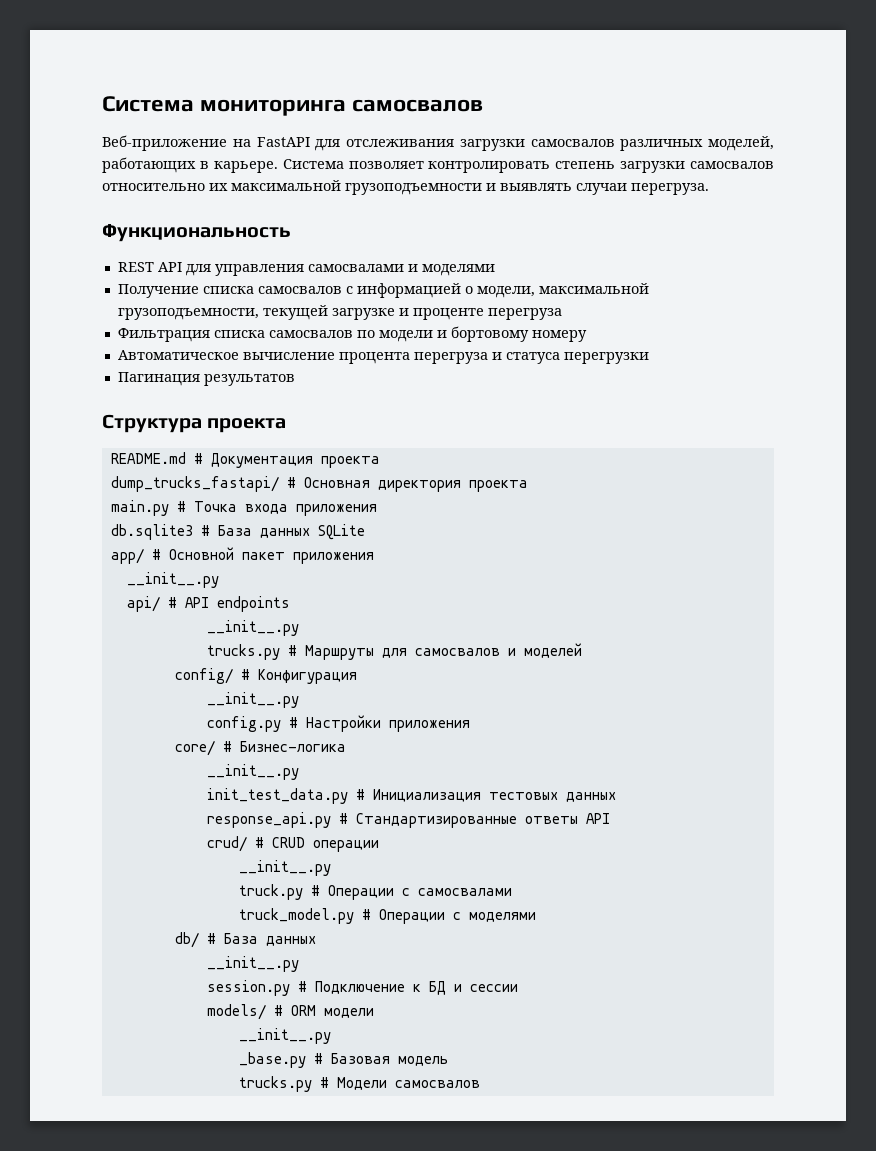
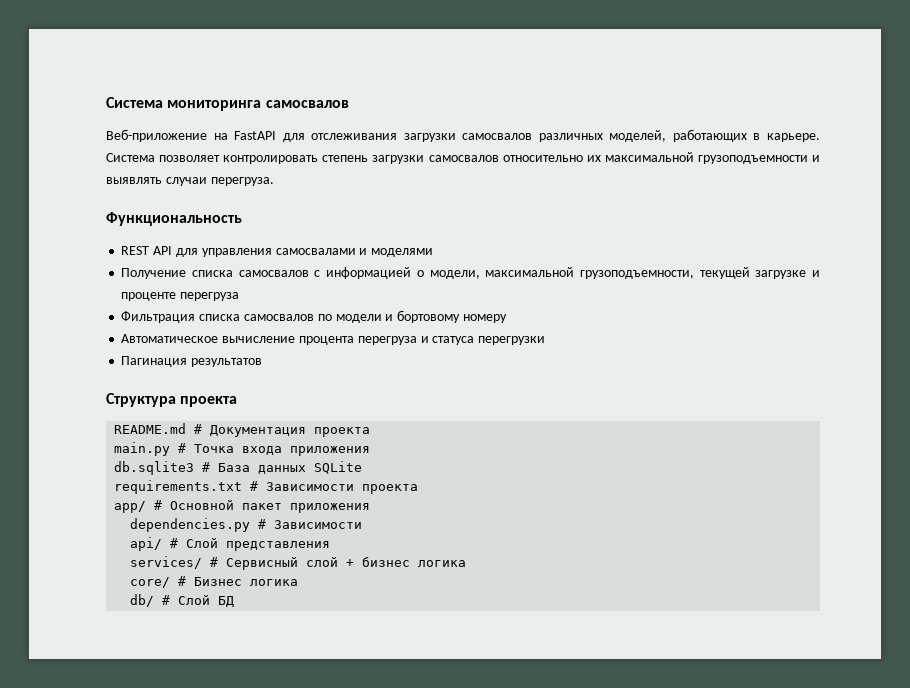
- dump_trucks_fastapi/ # Основная директория проекта
+ requirements.txt # Зависимости проекта
  app/ # Основной пакет приложения
- __init__.py
+ dependencies.py # Зависимости
- api/ # API endpoints
- __init__.py
- trucks.py # Маршруты для самосвалов и моделей
- config/ # Конфигурация
- __init__.py
- config.py # Настройки приложения
- core/ # Бизнес-логика
- __init__.py
- init_test_data.py # Инициализация тестовых данных
- response_api.py # Стандартизированные ответы API
- crud/ # CRUD операции
- __init__.py
- truck.py # Операции с самосвалами
- truck_model.py # Операции с моделями
- db/ # База данных
- __init__.py
- session.py # Подключение к БД и сессии
- models/ # ORM модели
- __init__.py
- _base.py # Базовая модель
- trucks.py # Модели самосвалов
+ api/ # Слой представления
+ services/ # Сервисный слой + бизнес логика
+ core/ # Бизнес логика
+ db/ # Слой БД

